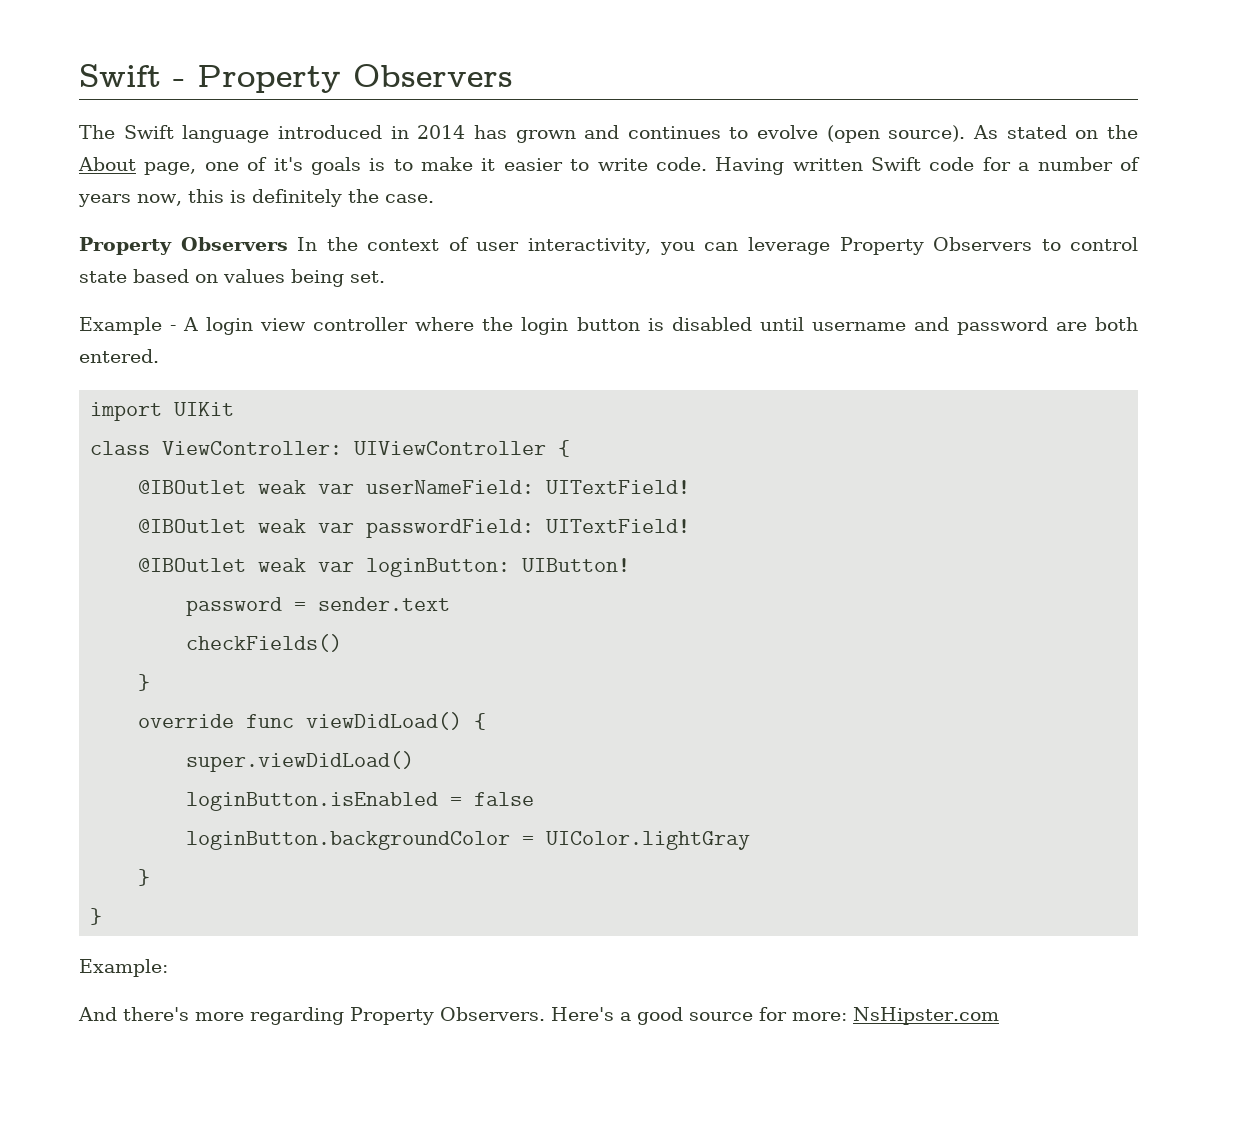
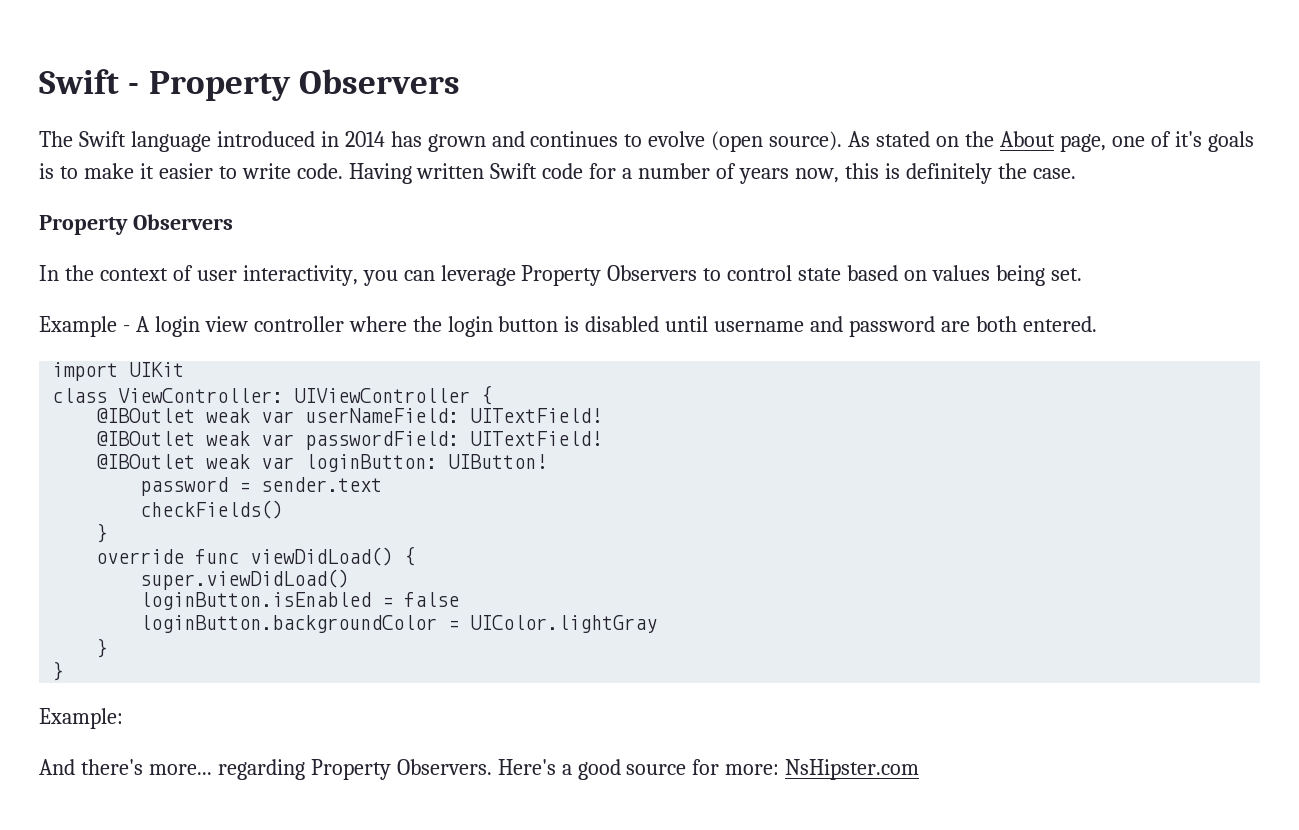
  Having written Swift code for a number of years now, this is definitely the case.
- Property Observers In the context of user interactivity, you can leverage Property Observers to control state based on values being set.
+ Property Observers
+ In the context of user interactivity, you can leverage Property Observers to control state based on values being set.
- And there's more regarding Property Observers.
+ And there's more... regarding Property Observers.

